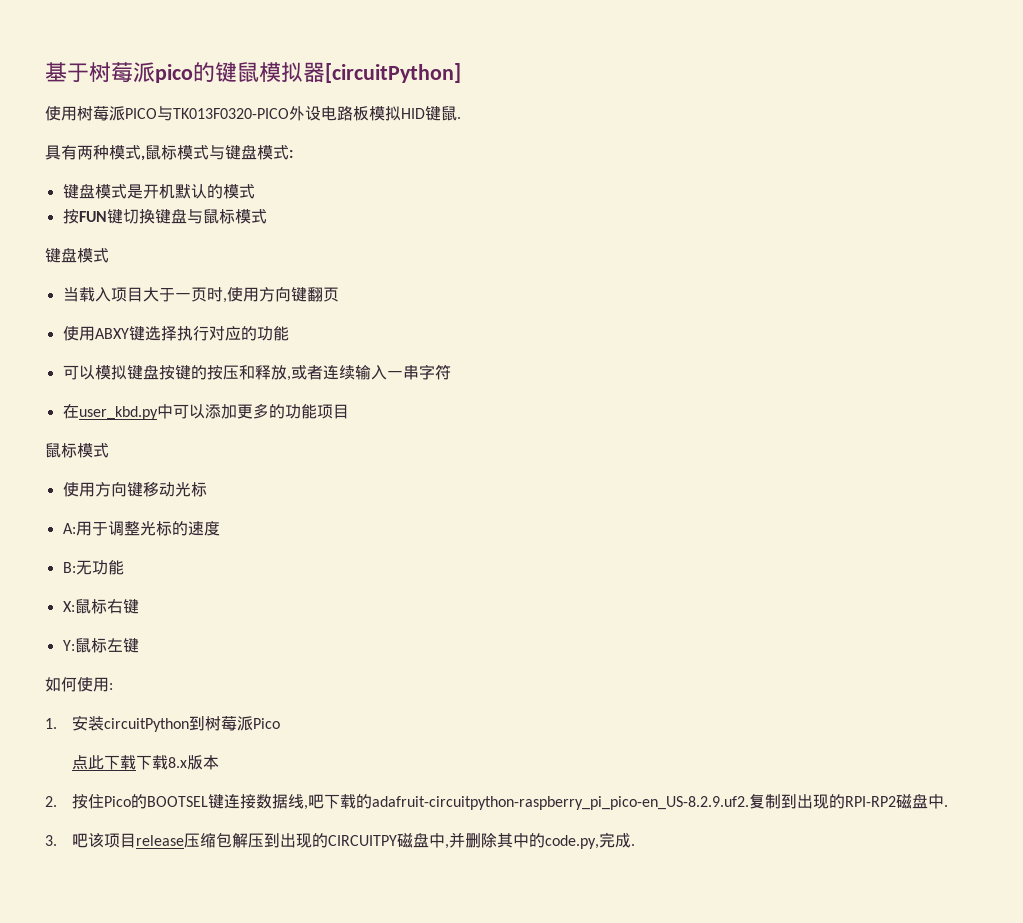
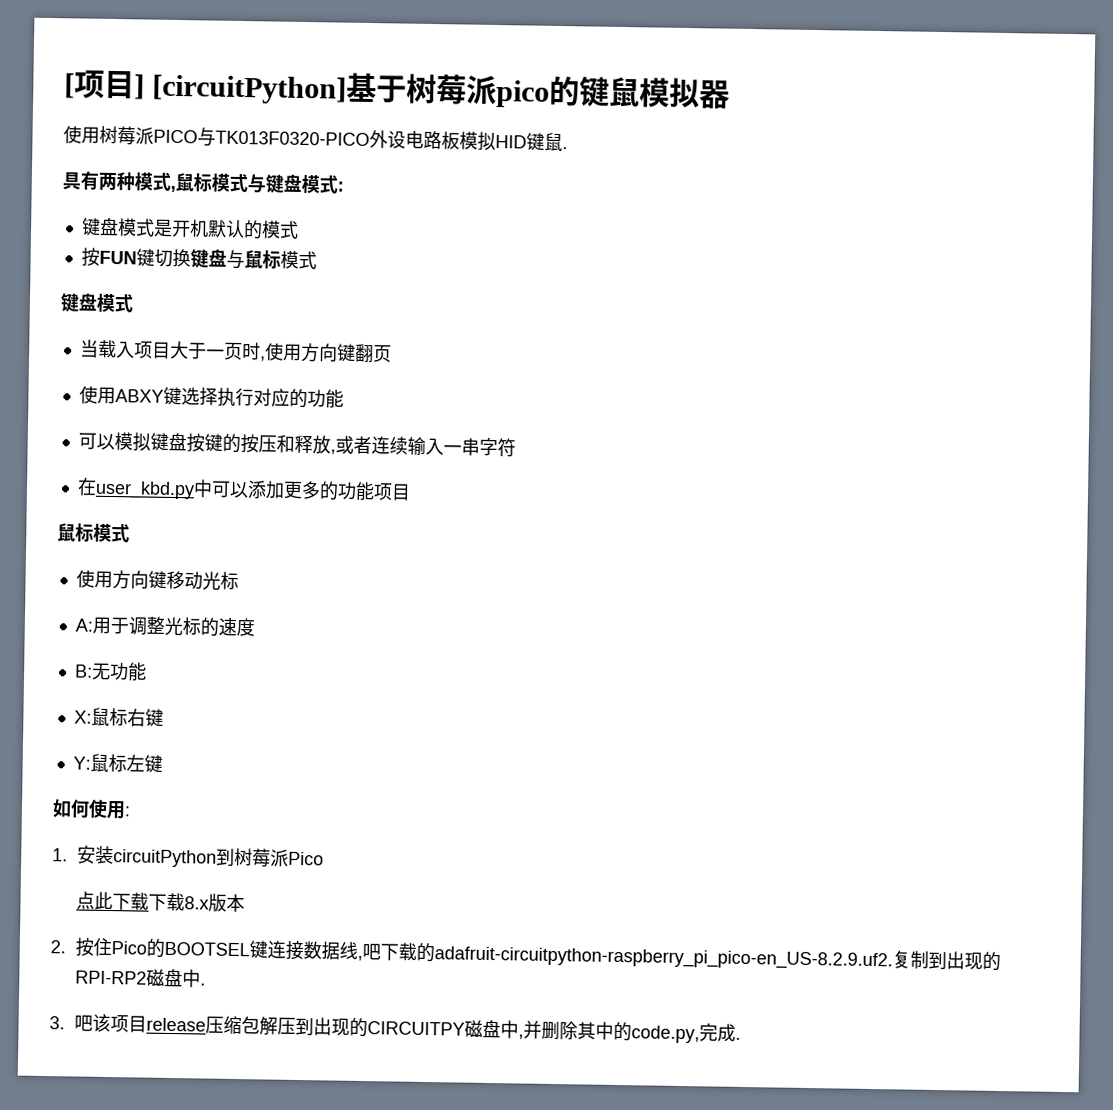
- 基于树莓派pico的键鼠模拟器[circuitPython]
+ [项目] [circuitPython]基于树莓派pico的键鼠模拟器

